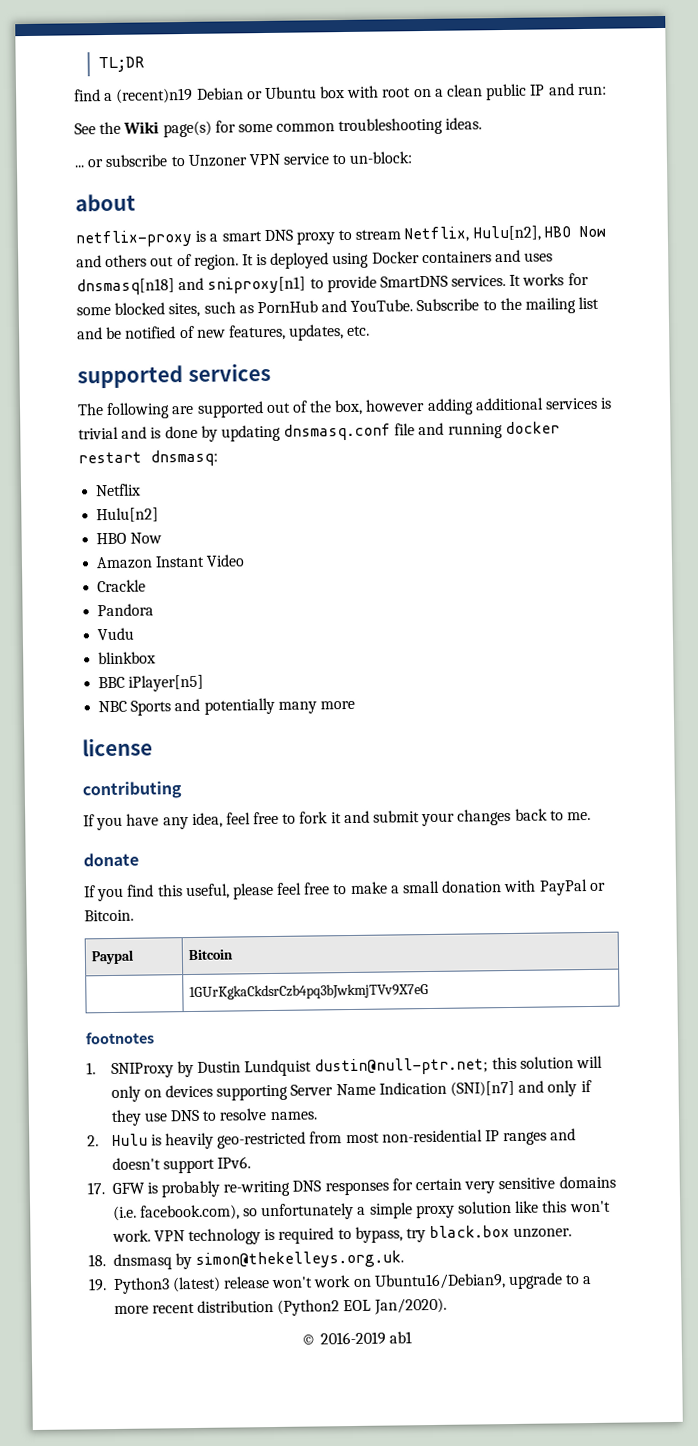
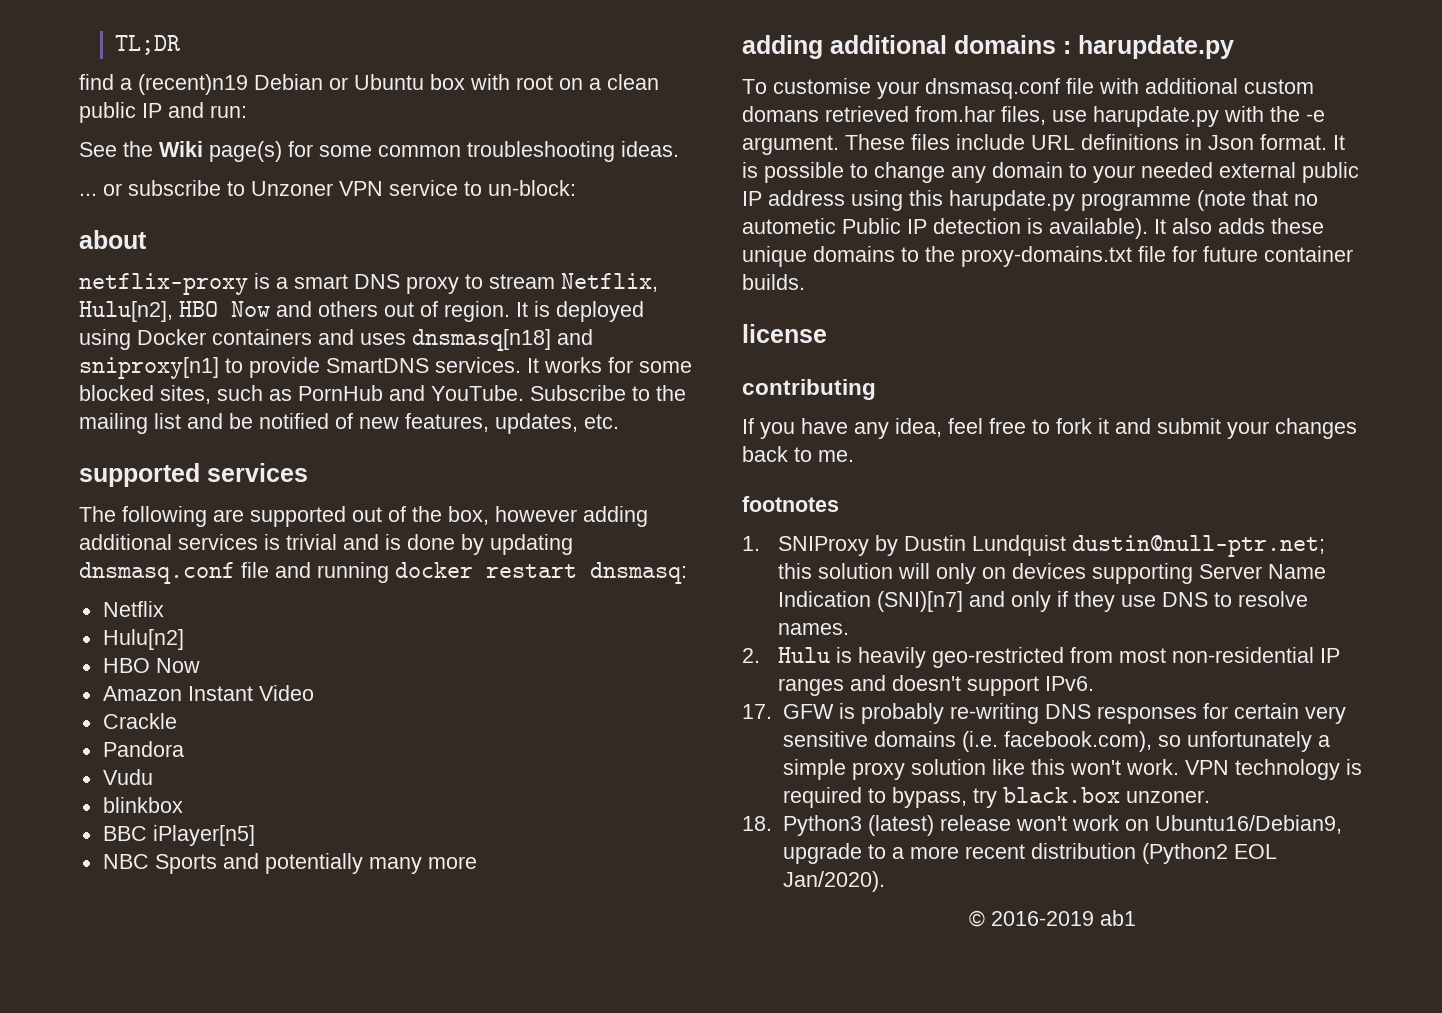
+ adding additional domains : harupdate.py
+ To customise your dnsmasq.conf file with additional custom domans retrieved from.har files, use harupdate.py with the -e argument. These files include URL definitions in Json format. It is possible to change any domain to your needed external public IP address using this harupdate.py programme (note that no autometic Public IP detection is available). It also adds these unique domains to the proxy-domains.txt file for future container builds.
- donate
- If you find this useful, please feel free to make a small donation with PayPal or Bitcoin.
- Paypal | Bitcoin
- | 1GUrKgkaCkdsrCzb4pq3bJwkmjTVv9X7eG
- 18. dnsmasq by simon@thekelleys.org.uk.
- 19. Python3 (latest) release won't work on Ubuntu16/Debian9, upgrade to a more recent distribution (Python2 EOL Jan/2020).
+ 18. Python3 (latest) release won't work on Ubuntu16/Debian9, upgrade to a more recent distribution (Python2 EOL Jan/2020).

